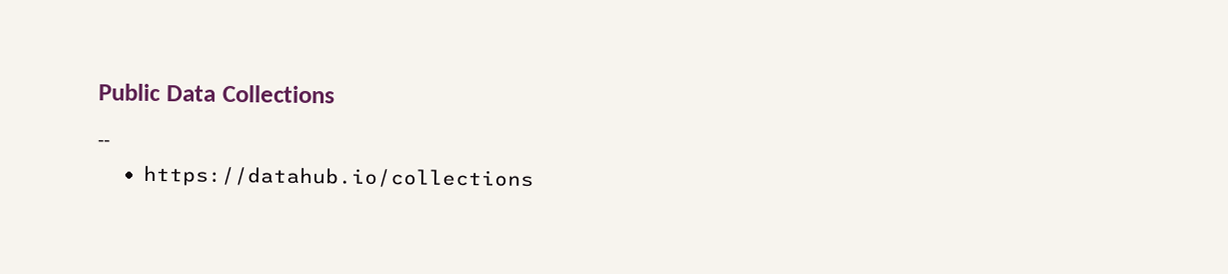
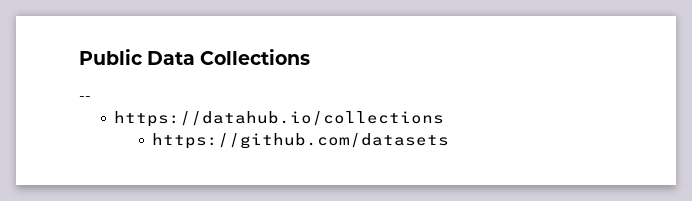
+ https://github.com/datasets

